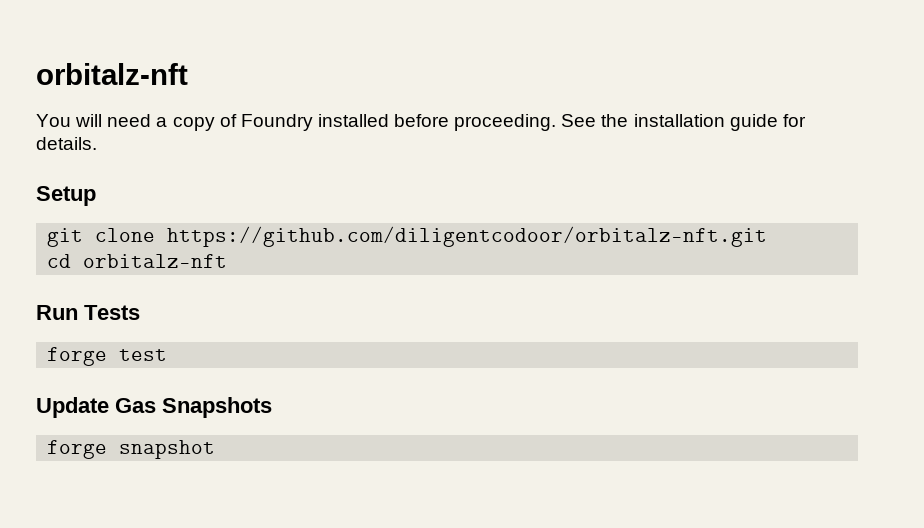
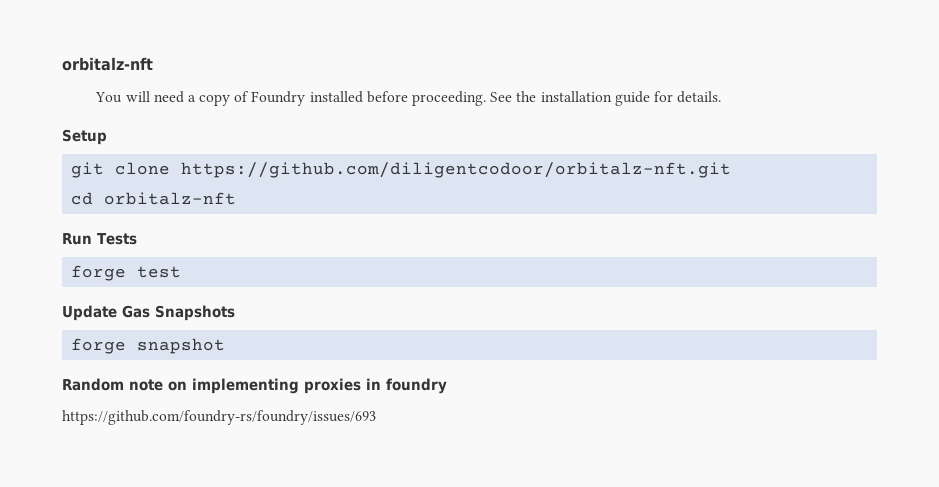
+ Random note on implementing proxies in foundry
+ https://github.com/foundry-rs/foundry/issues/693

